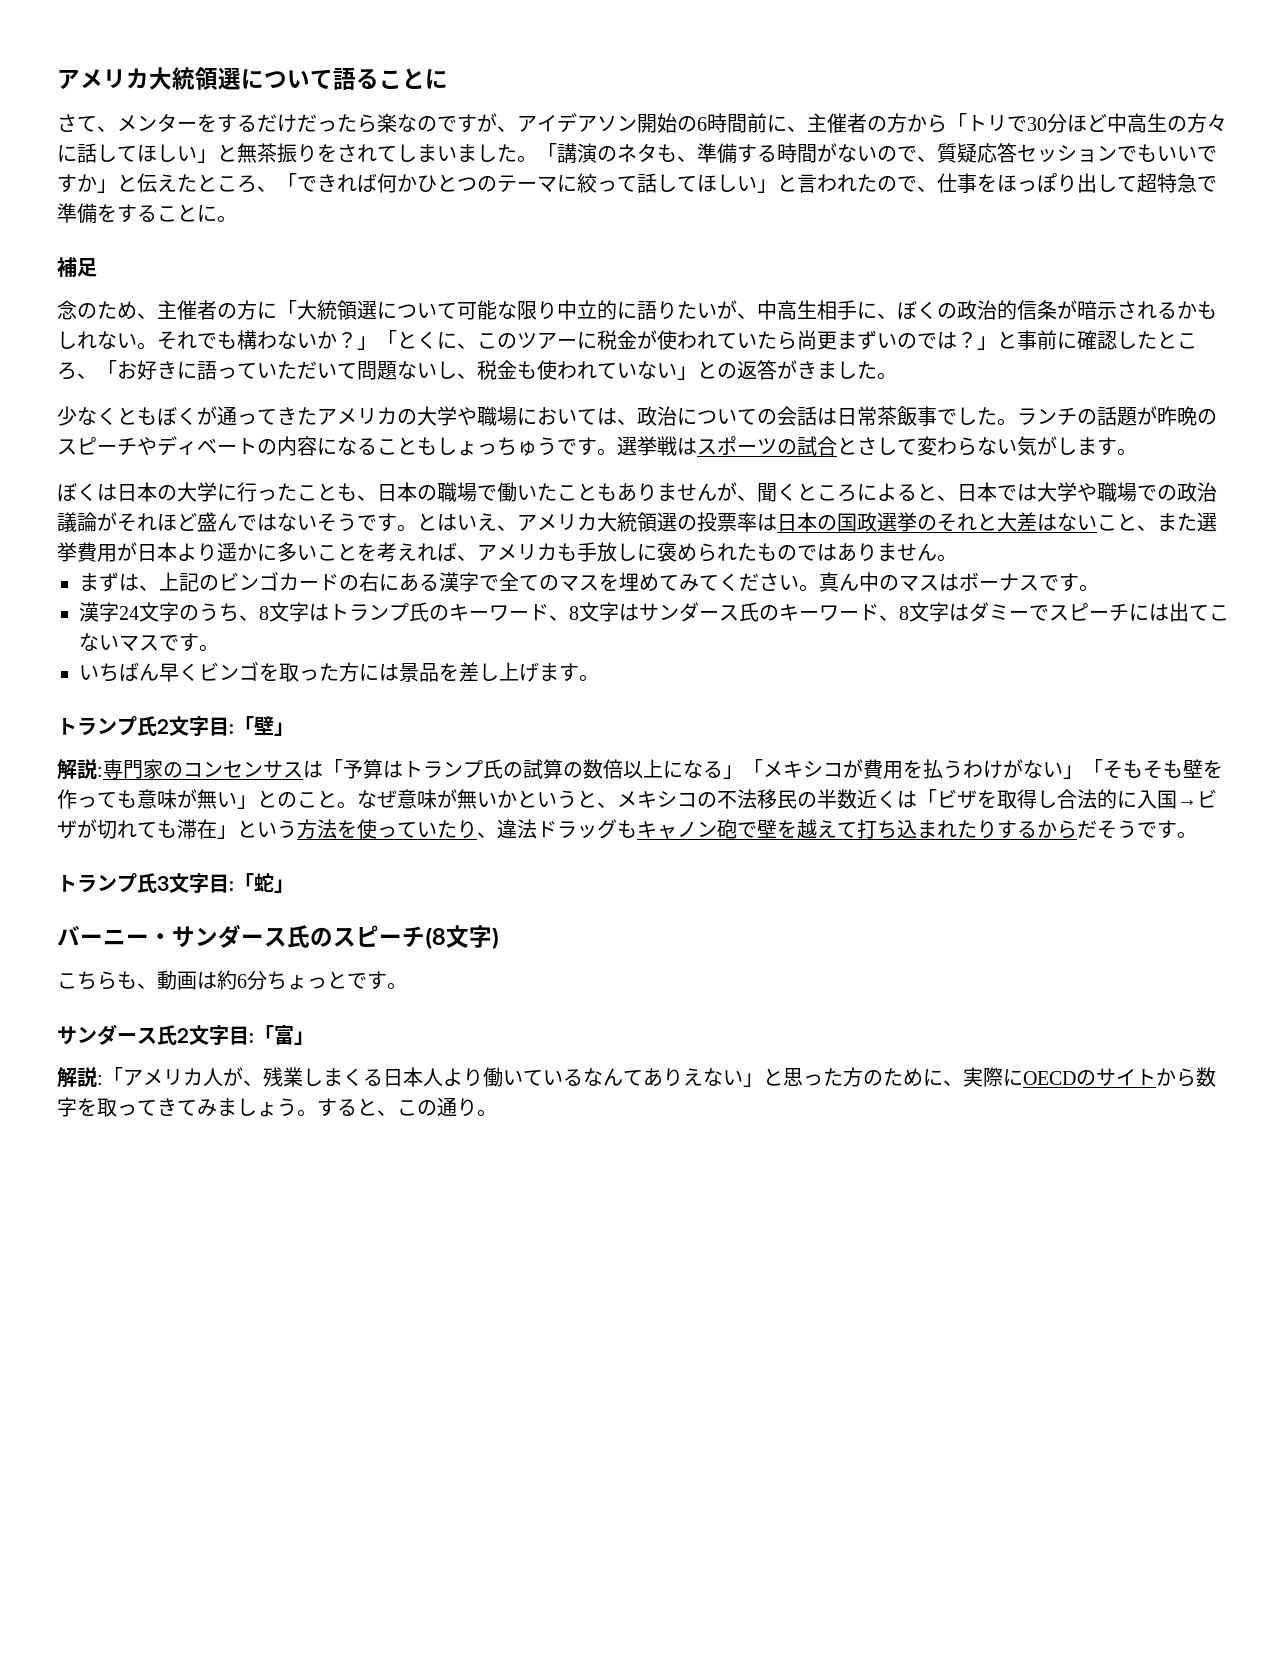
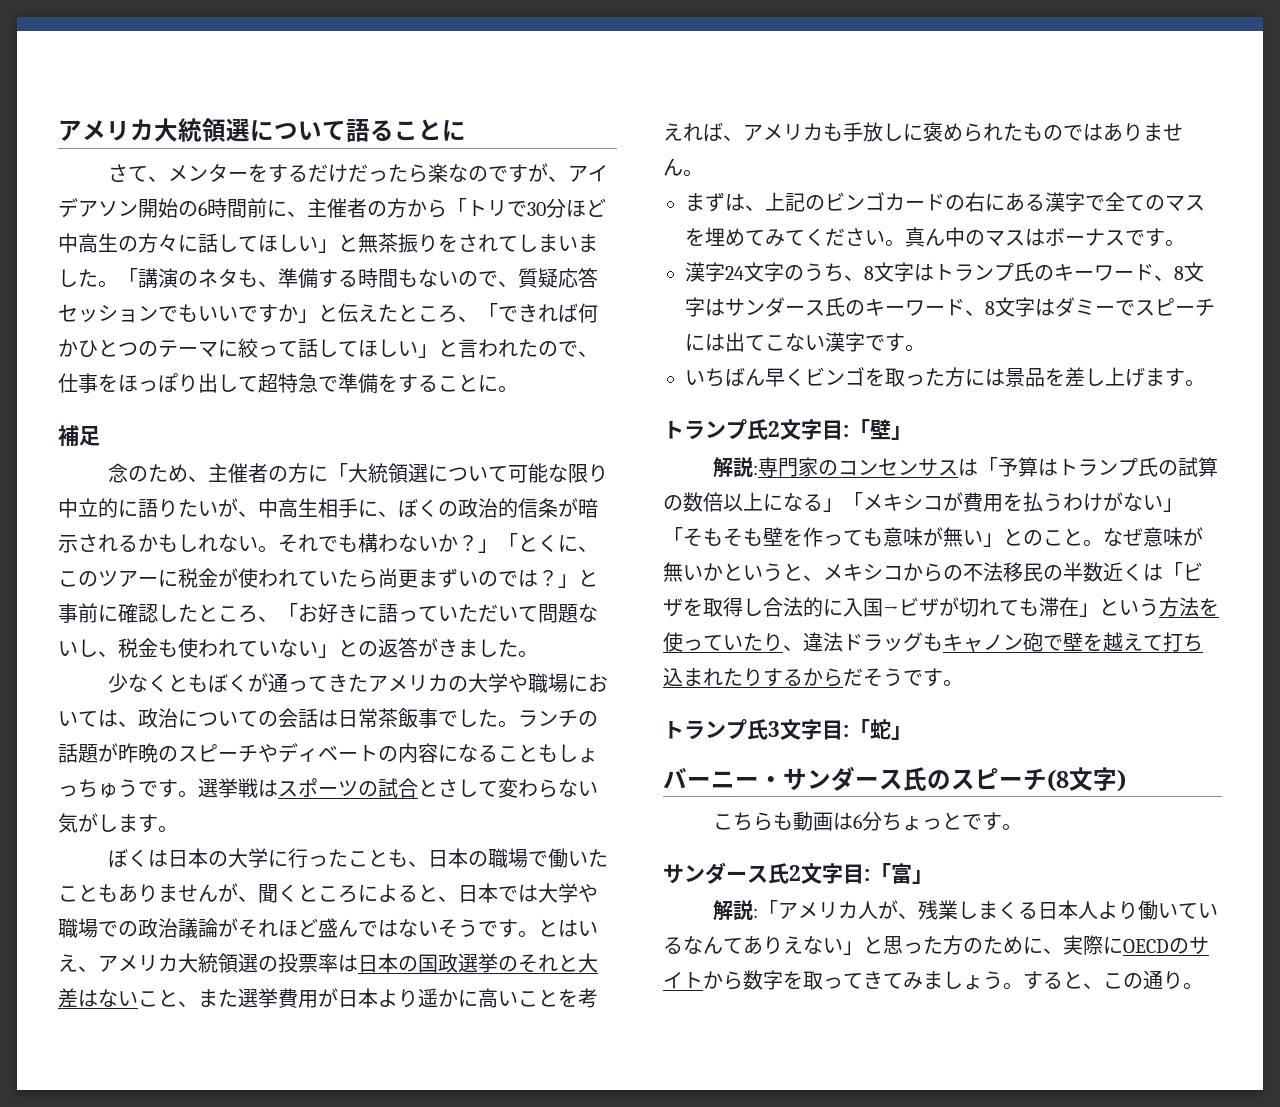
- 「講演のネタも、準備する時間がないので、質疑応答セッションでもいいですか」と伝えたところ、「できれば何かひとつのテーマに絞って話してほしい」と言われたので、仕事をほっぽり出して超特急で準備をすることに。
+ 「講演のネタも、準備する時間もないので、質疑応答セッションでもいいですか」と伝えたところ、「できれば何かひとつのテーマに絞って話してほしい」と言われたので、仕事をほっぽり出して超特急で準備をすることに。
- とはいえ、アメリカ大統領選の投票率は日本の国政選挙のそれと大差はないこと、また選挙費用が日本より遥かに多いことを考えれば、アメリカも手放しに褒められたものではありません。
+ とはいえ、アメリカ大統領選の投票率は日本の国政選挙のそれと大差はないこと、また選挙費用が日本より遥かに高いことを考えれば、アメリカも手放しに褒められたものではありません。
- 漢字24文字のうち、8文字はトランプ氏のキーワード、8文字はサンダース氏のキーワード、8文字はダミーでスピーチには出てこないマスです。
+ 漢字24文字のうち、8文字はトランプ氏のキーワード、8文字はサンダース氏のキーワード、8文字はダミーでスピーチには出てこない漢字です。
- なぜ意味が無いかというと、メキシコの不法移民の半数近くは「ビザを取得し合法的に入国→ビザが切れても滞在」という方法を使っていたり、違法ドラッグもキャノン砲で壁を越えて打ち込まれたりするからだそうです。
+ なぜ意味が無いかというと、メキシコからの不法移民の半数近くは「ビザを取得し合法的に入国→ビザが切れても滞在」という方法を使っていたり、違法ドラッグもキャノン砲で壁を越えて打ち込まれたりするからだそうです。
- こちらも、動画は約6分ちょっとです。
+ こちらも動画は6分ちょっとです。

